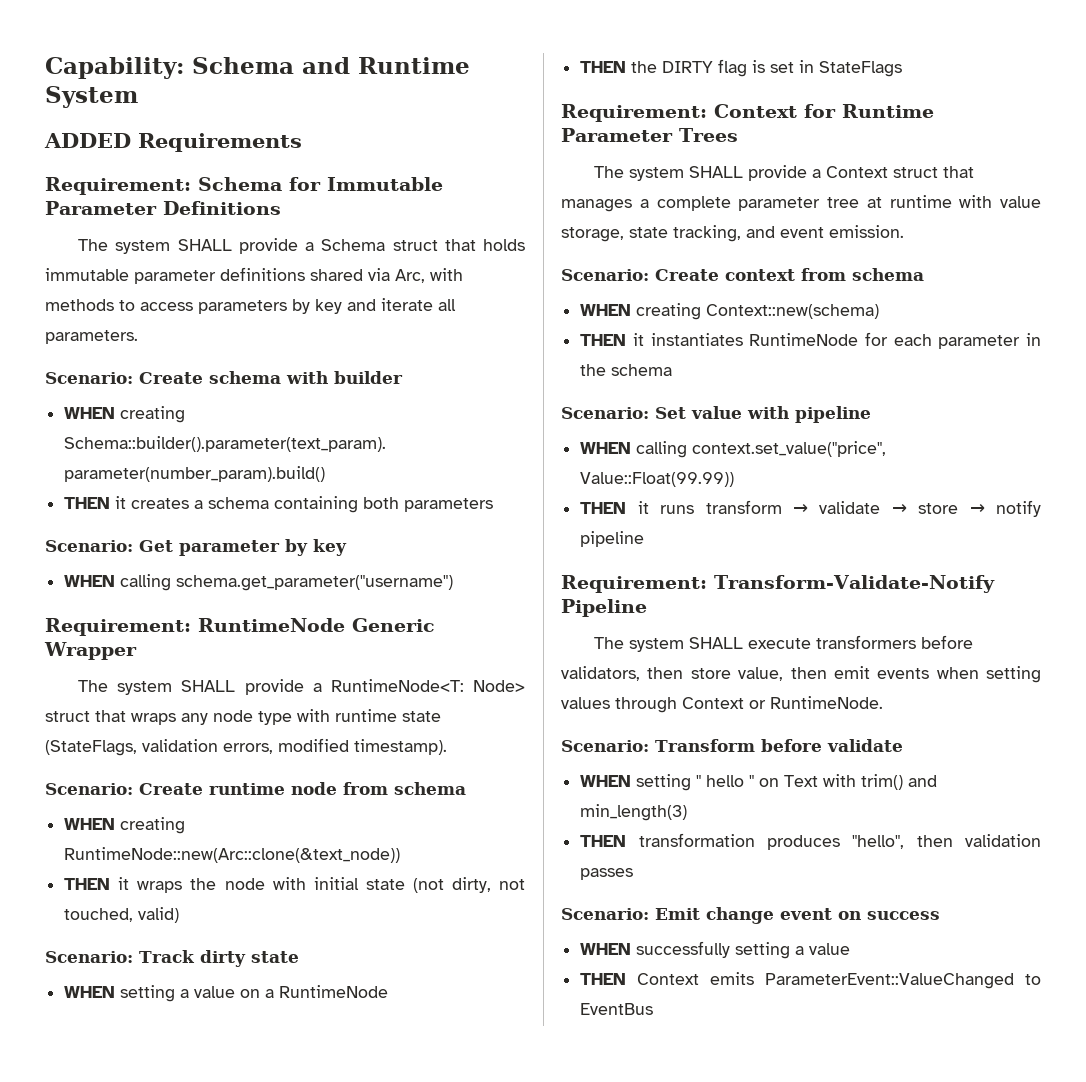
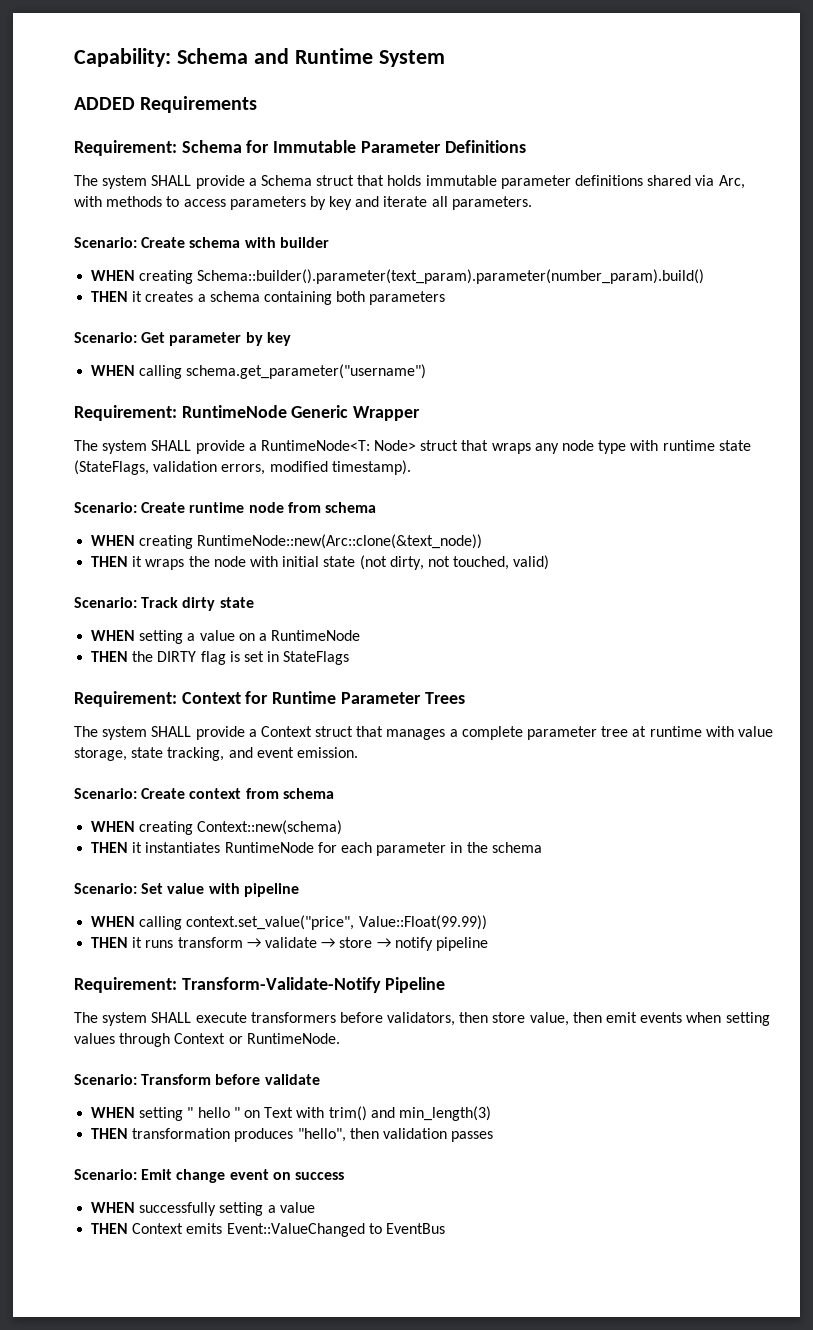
- THEN Context emits ParameterEvent::ValueChanged to EventBus
+ THEN Context emits Event::ValueChanged to EventBus

